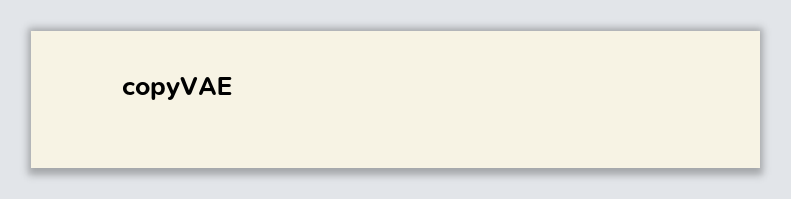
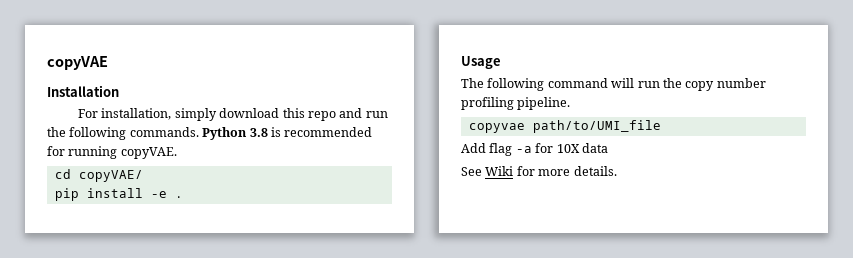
+ Installation
+ For installation, simply download this repo and run the following commands. Python 3.8 is recommended for running copyVAE.
+ cd copyVAE/
+ pip install -e .
+ Usage
+ The following command will run the copy number profiling pipeline.
+ copyvae path/to/UMI_file
+ Add flag -a for 10X data
+ See Wiki for more details.

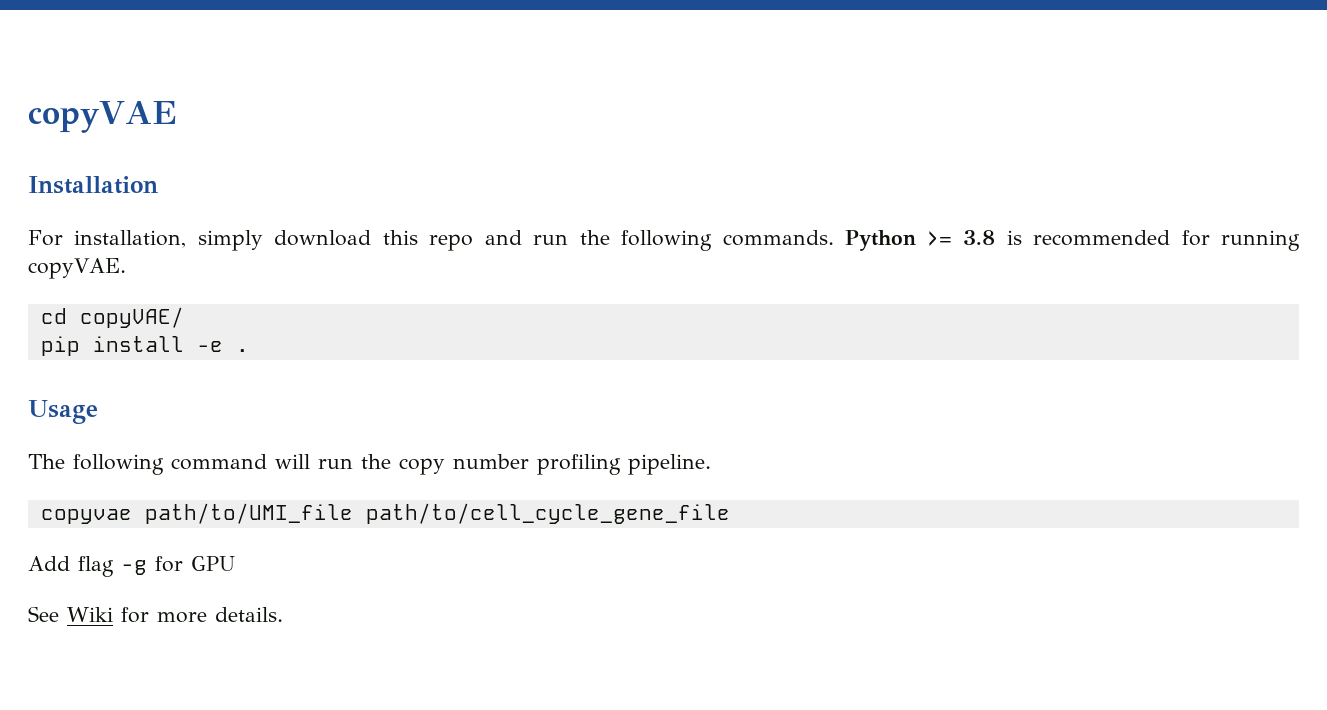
- Python 3.8 is recommended for running copyVAE.
+ Python >= 3.8 is recommended for running copyVAE.
- copyvae path/to/UMI_file
+ copyvae path/to/UMI_file path/to/cell_cycle_gene_file
- Add flag -a for 10X data
+ Add flag -g for GPU

